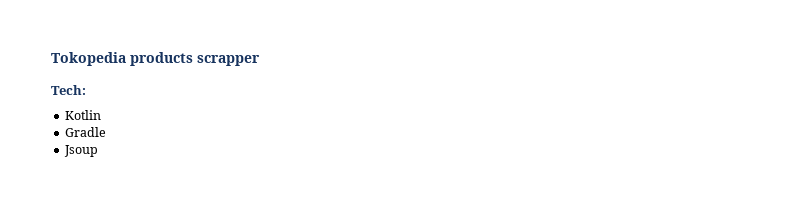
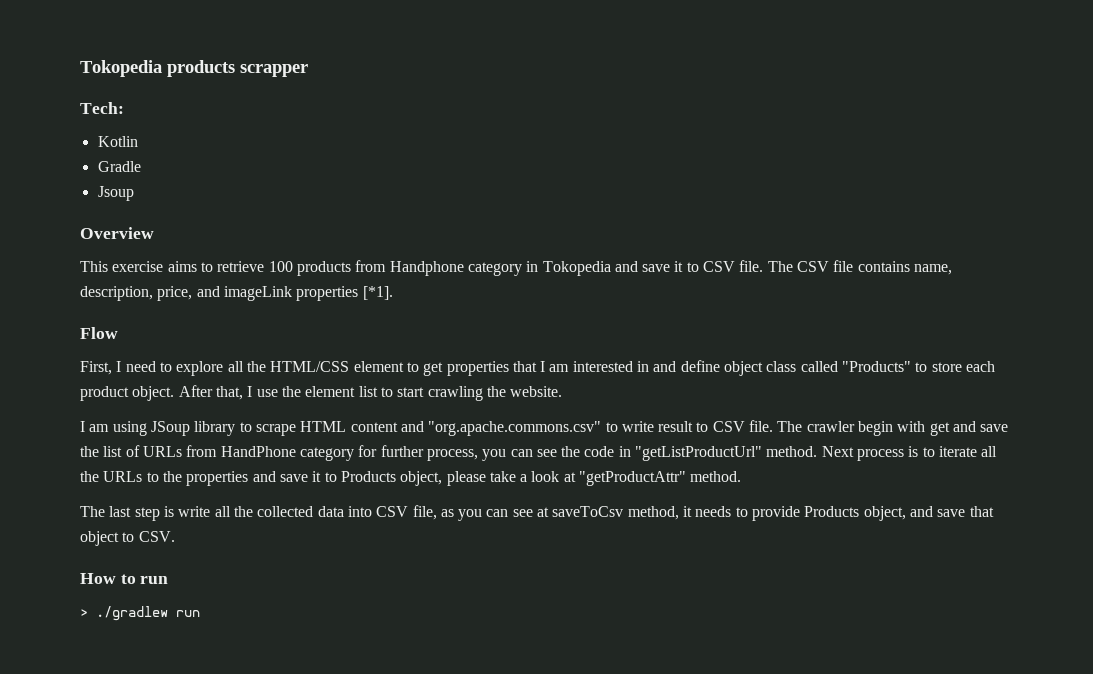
+ Overview
+ This exercise aims to retrieve 100 products from Handphone category in Tokopedia and save it to CSV file. The CSV file contains name, description, price, and imageLink properties [*1].
+ Flow
+ First, I need to explore all the HTML/CSS element to get properties that I am interested in and define object class called "Products" to store each product object. After that, I use the element list to start crawling the website.
+ I am using JSoup library to scrape HTML content and "org.apache.commons.csv" to write result to CSV file. The crawler begin with get and save the list of URLs from HandPhone category for further process, you can see the code in "getListProductUrl" method. Next process is to iterate all the URLs to the properties and save it to Products object, please take a look at "getProductAttr" method.
+ The last step is write all the collected data into CSV file, as you can see at saveToCsv method, it needs to provide Products object, and save that object to CSV.
+ How to run
+ > ./gradlew run

